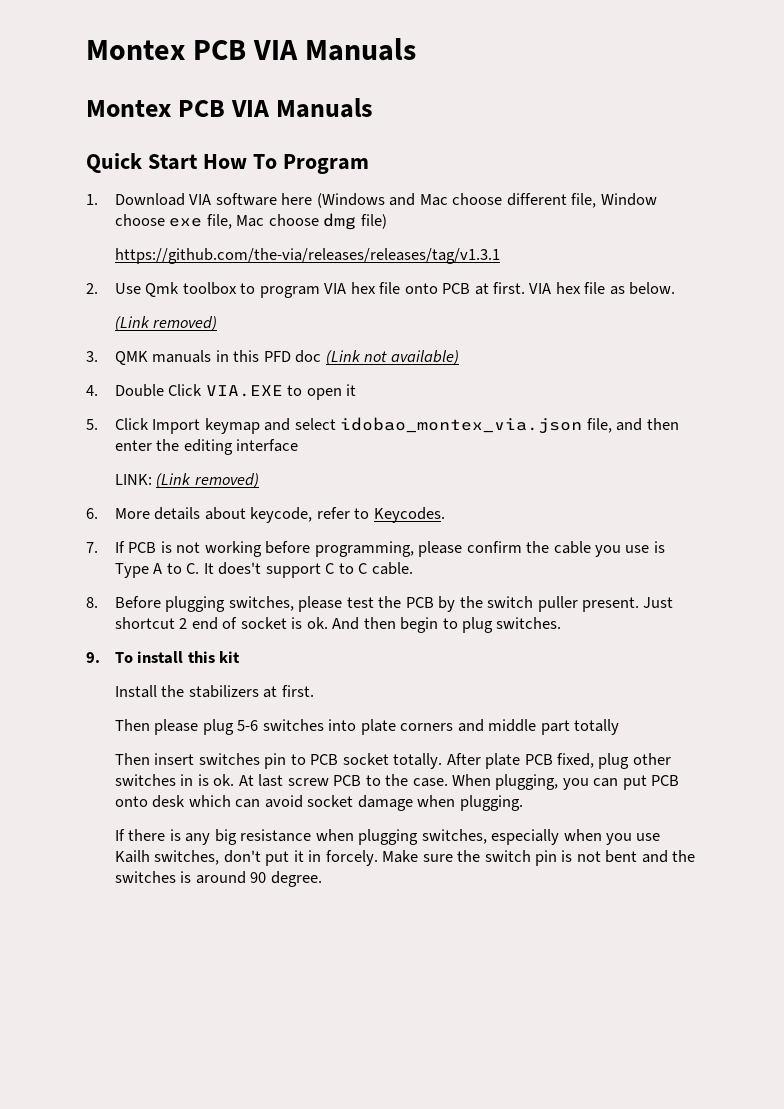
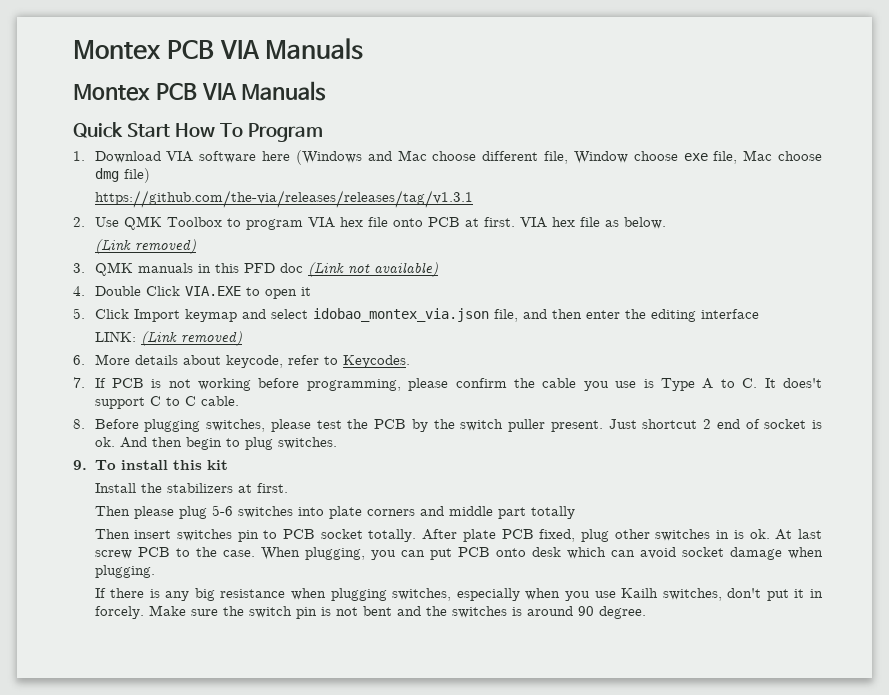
- 2. Use Qmk toolbox to program VIA hex file onto PCB at first.
+ 2. Use QMK Toolbox to program VIA hex file onto PCB at first.

